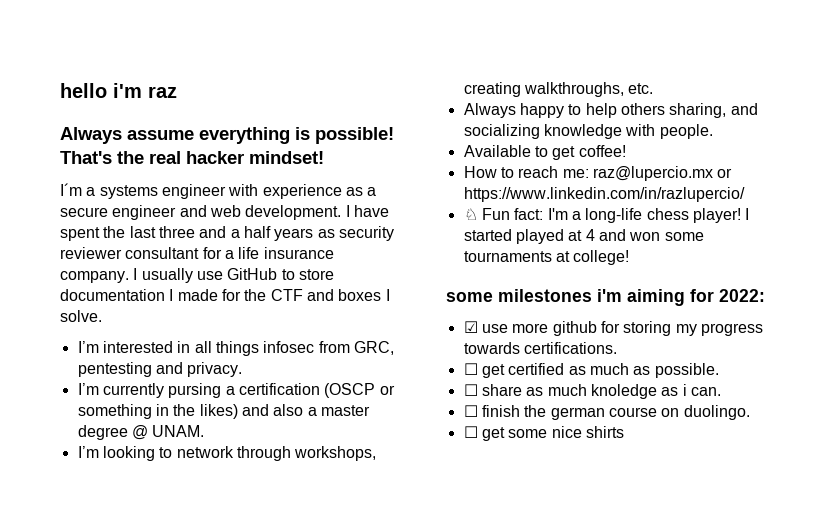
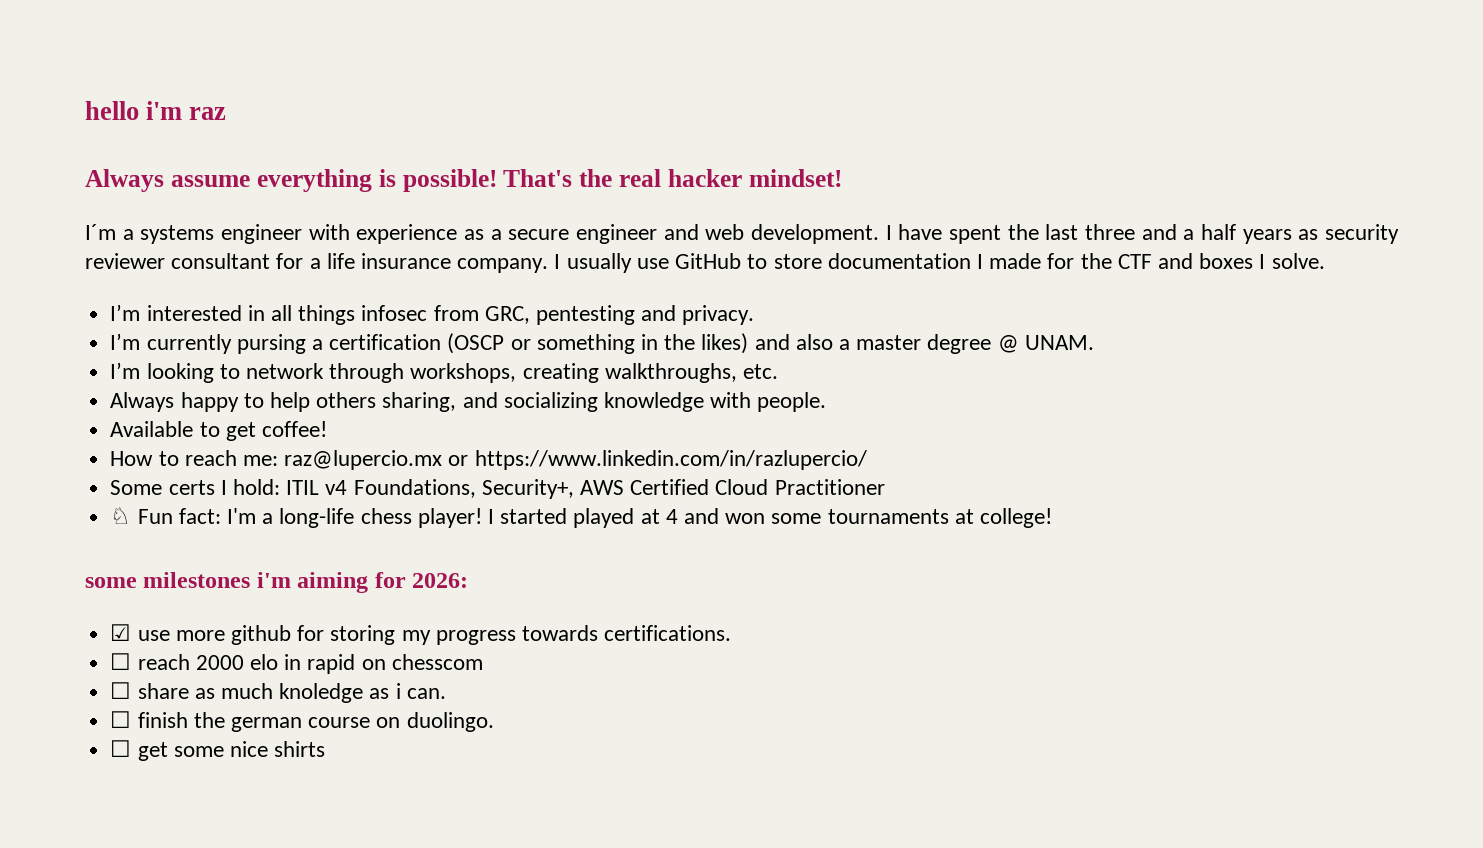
+ Some certs I hold: ITIL v4 Foundations, Security+, AWS Certified Cloud Practitioner
- some milestones i'm aiming for 2022:
+ some milestones i'm aiming for 2026:
- ☐ get certified as much as possible.
+ ☐ reach 2000 elo in rapid on chesscom

